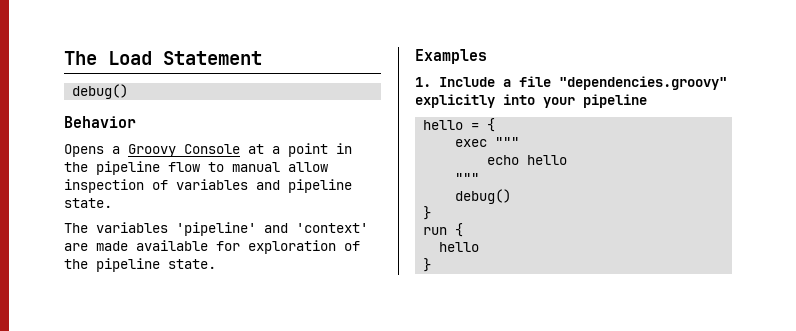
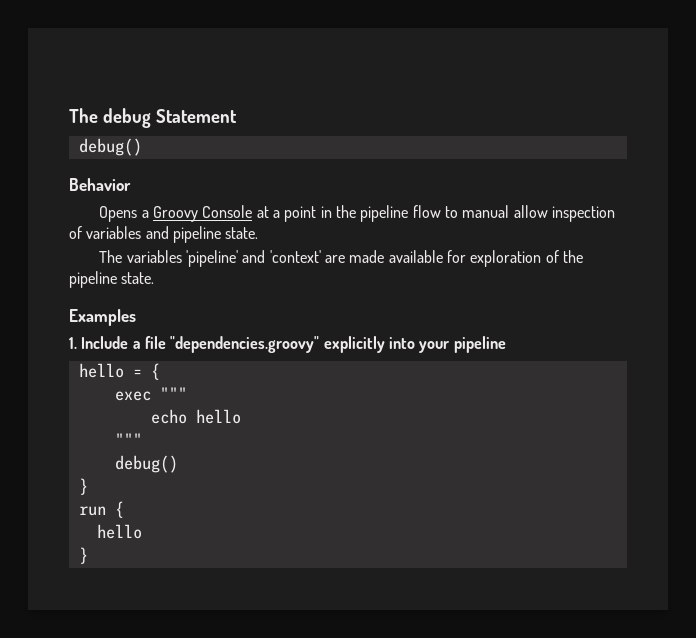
- The Load Statement
+ The debug Statement

